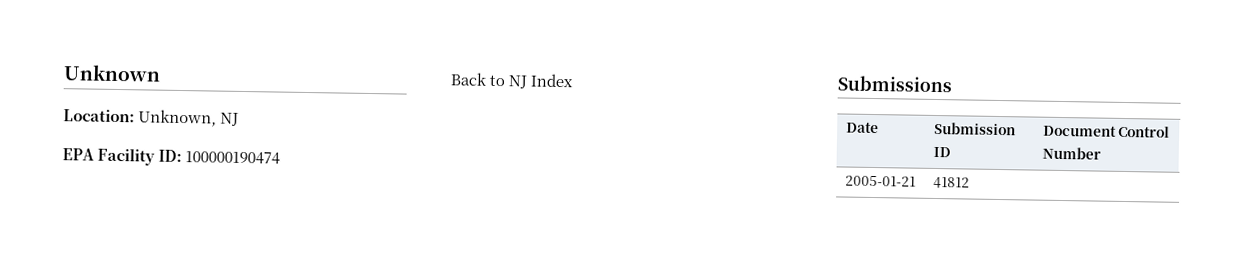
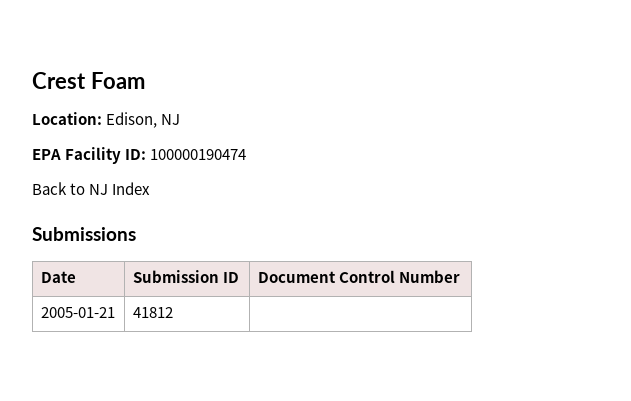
- Unknown
+ Crest Foam
- Location: Unknown, NJ
+ Location: Edison, NJ

